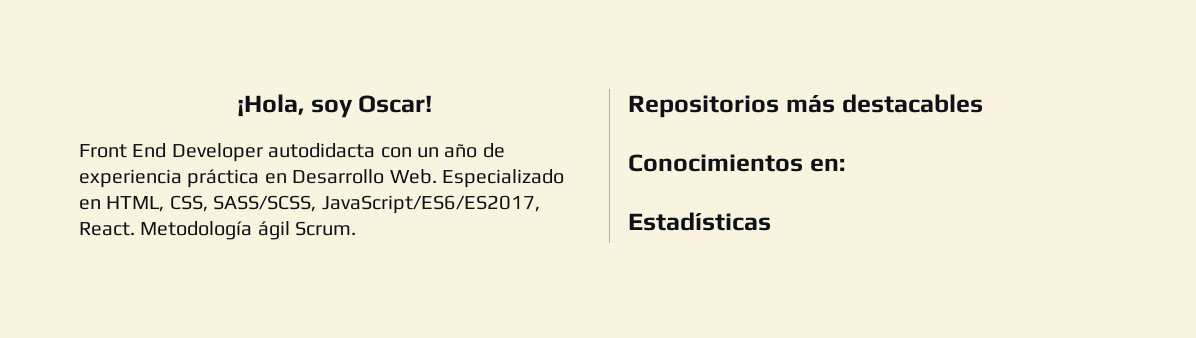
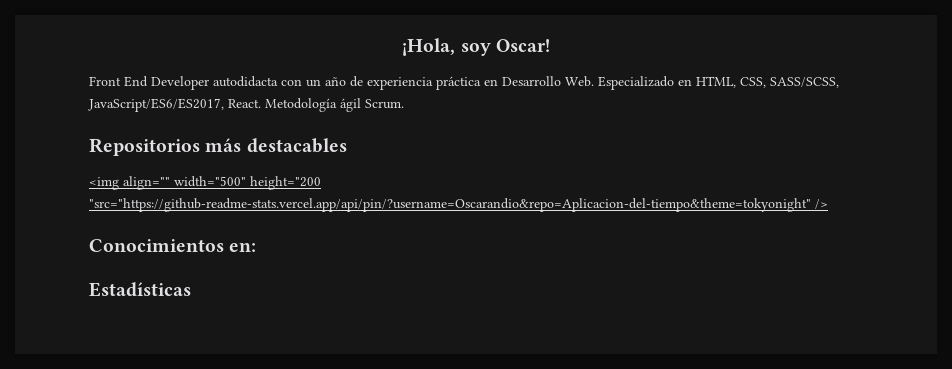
+ <img align="" width="500" height="200 "src="https://github-readme-stats.vercel.app/api/pin/?username=Oscarandio&repo=Aplicacion-del-tiempo&theme=tokyonight" />

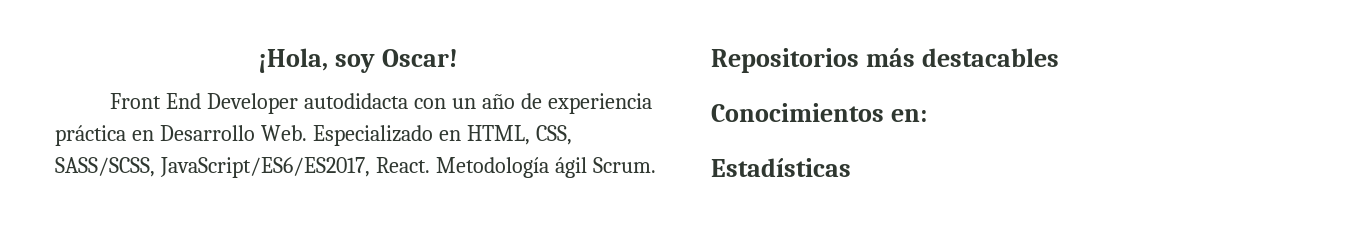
- <img align="" width="500" height="200 "src="https://github-readme-stats.vercel.app/api/pin/?username=Oscarandio&repo=Aplicacion-del-tiempo&theme=tokyonight" />

